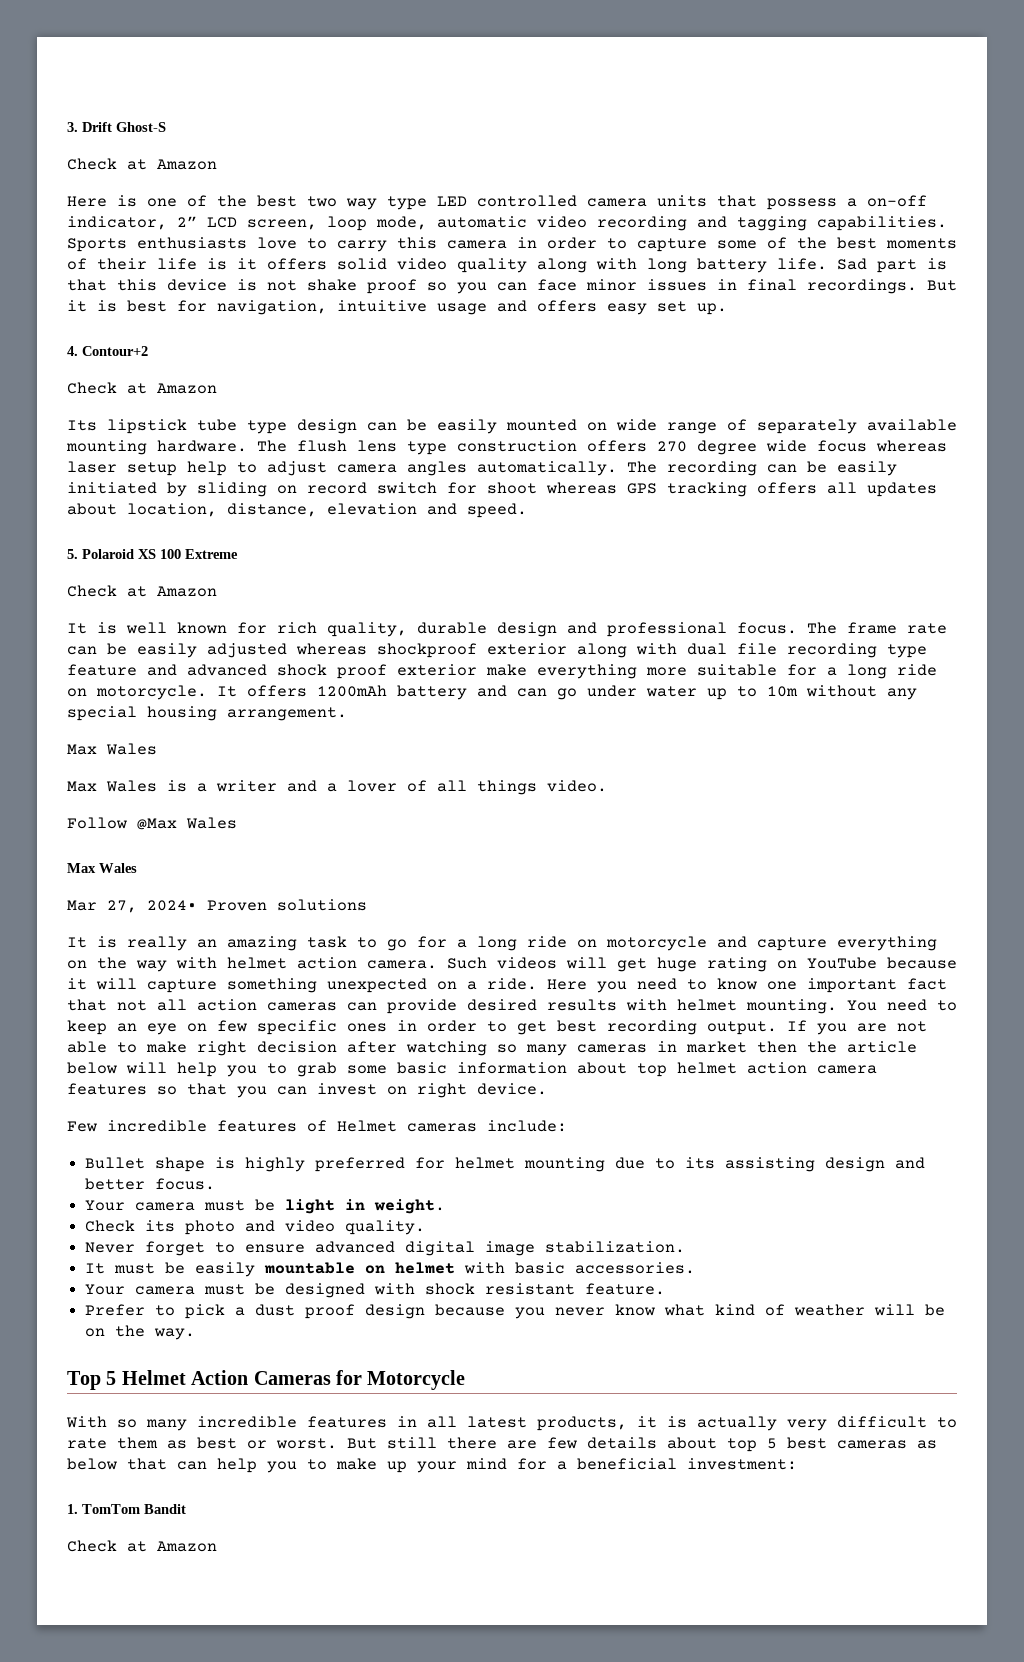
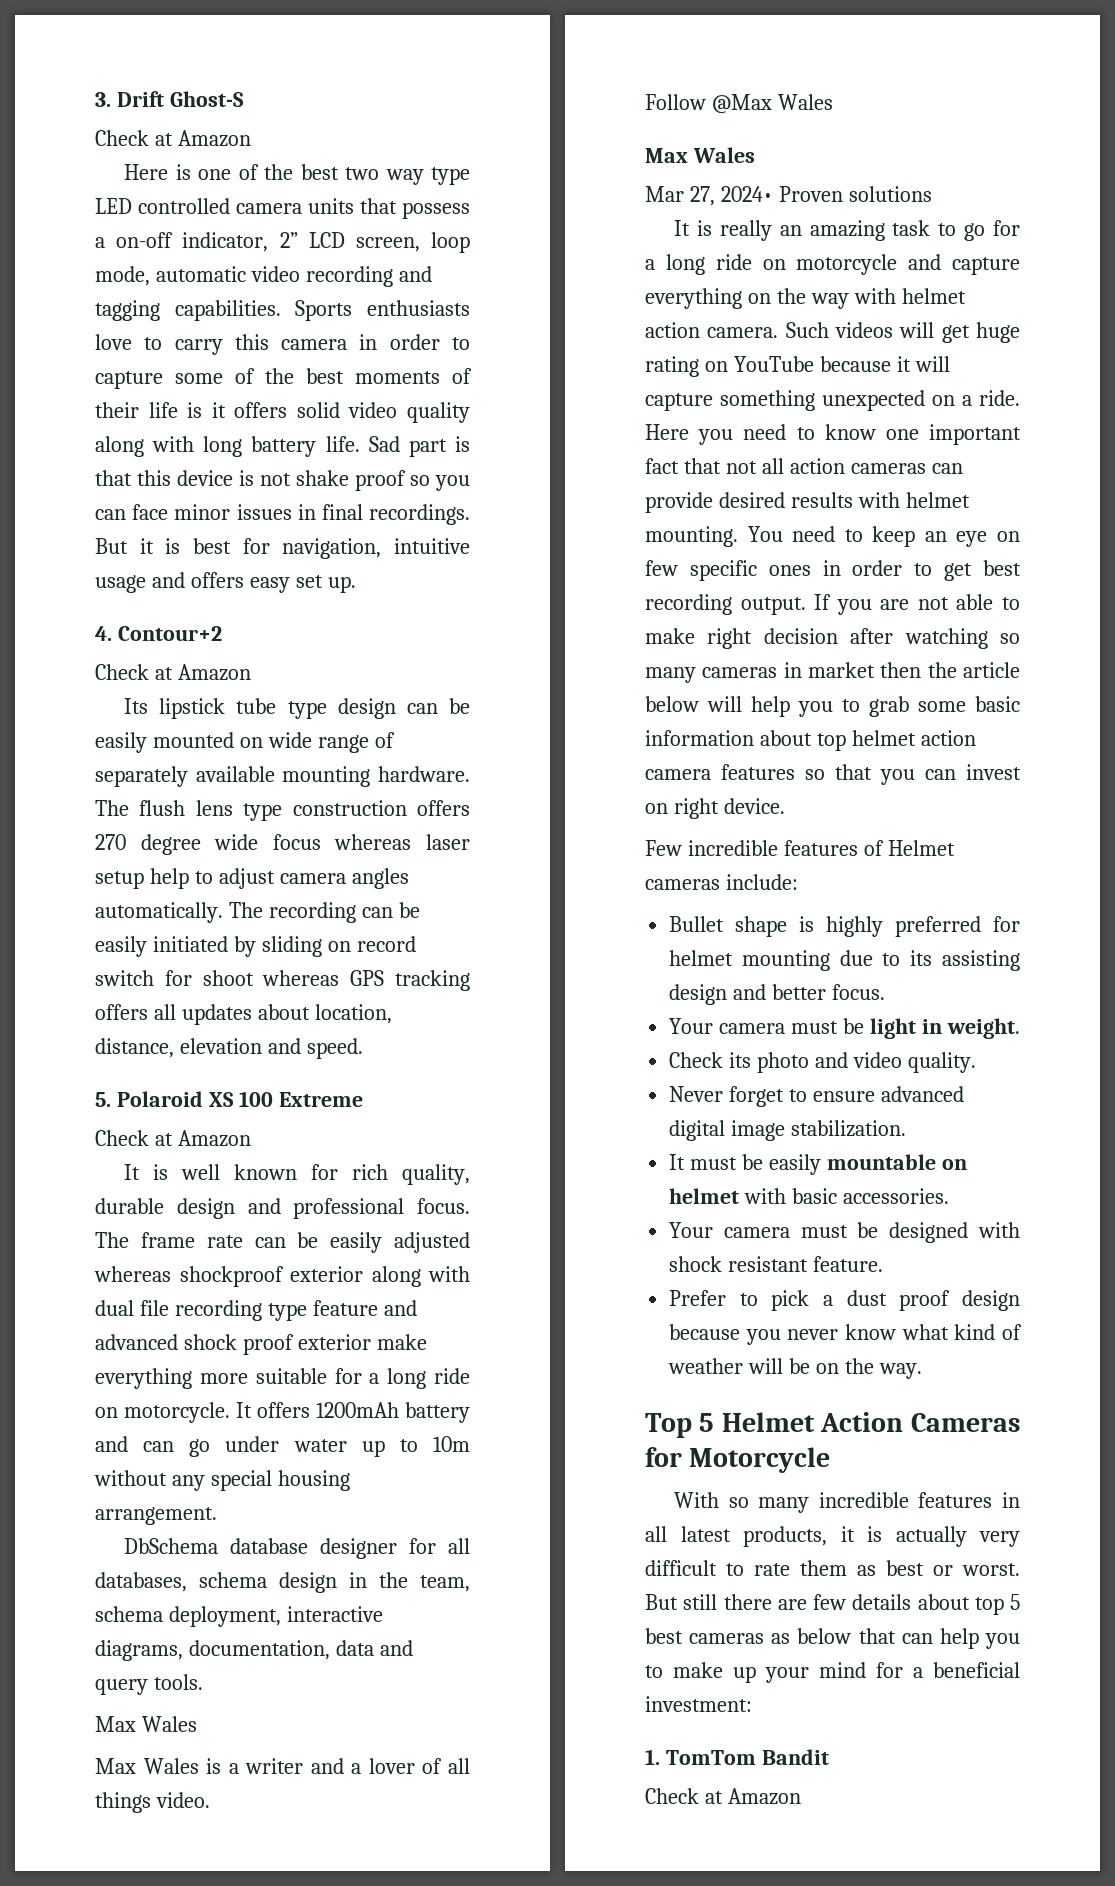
+ DbSchema database designer for all databases, schema design in the team, schema deployment, interactive diagrams, documentation, data and query tools.

